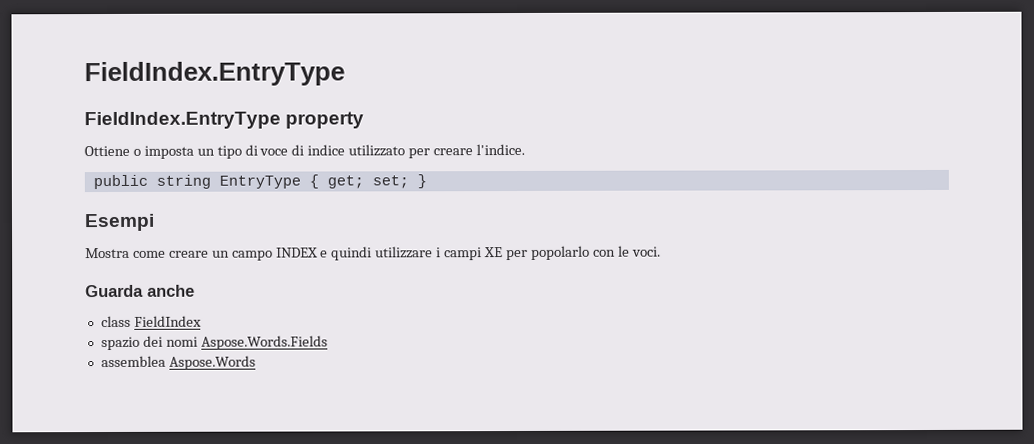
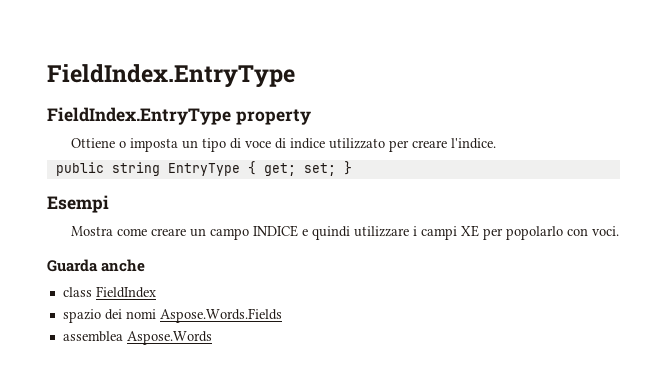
- Mostra come creare un campo INDEX e quindi utilizzare i campi XE per popolarlo con le voci.
+ Mostra come creare un campo INDICE e quindi utilizzare i campi XE per popolarlo con voci.

